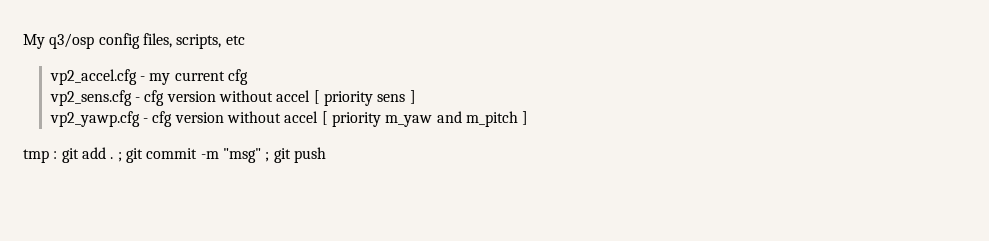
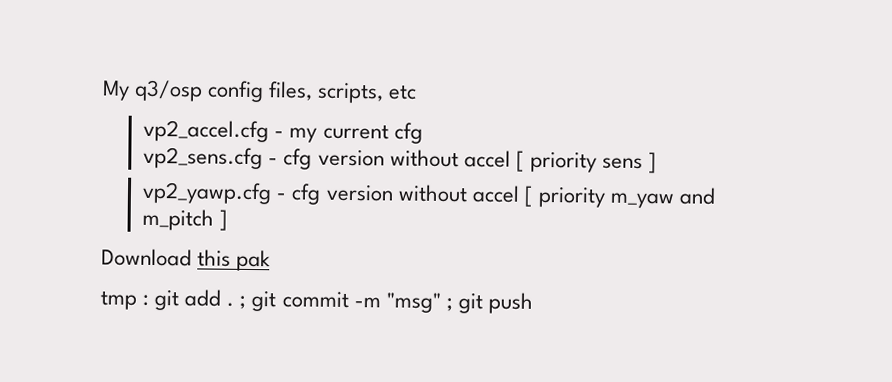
+ Download this pak

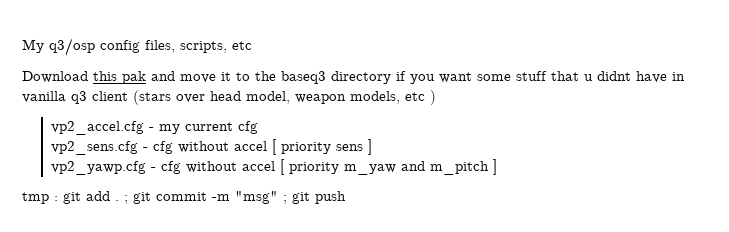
+ Download this pak and move it to the baseq3 directory if you want some stuff that u didnt have in vanilla q3 client (stars over head model, weapon models, etc )
- vp2_sens.cfg - cfg version without accel [ priority sens ]
+ vp2_sens.cfg - cfg without accel [ priority sens ]
- vp2_yawp.cfg - cfg version without accel [ priority m_yaw and m_pitch ]
+ vp2_yawp.cfg - cfg without accel [ priority m_yaw and m_pitch ]
- Download this pak

